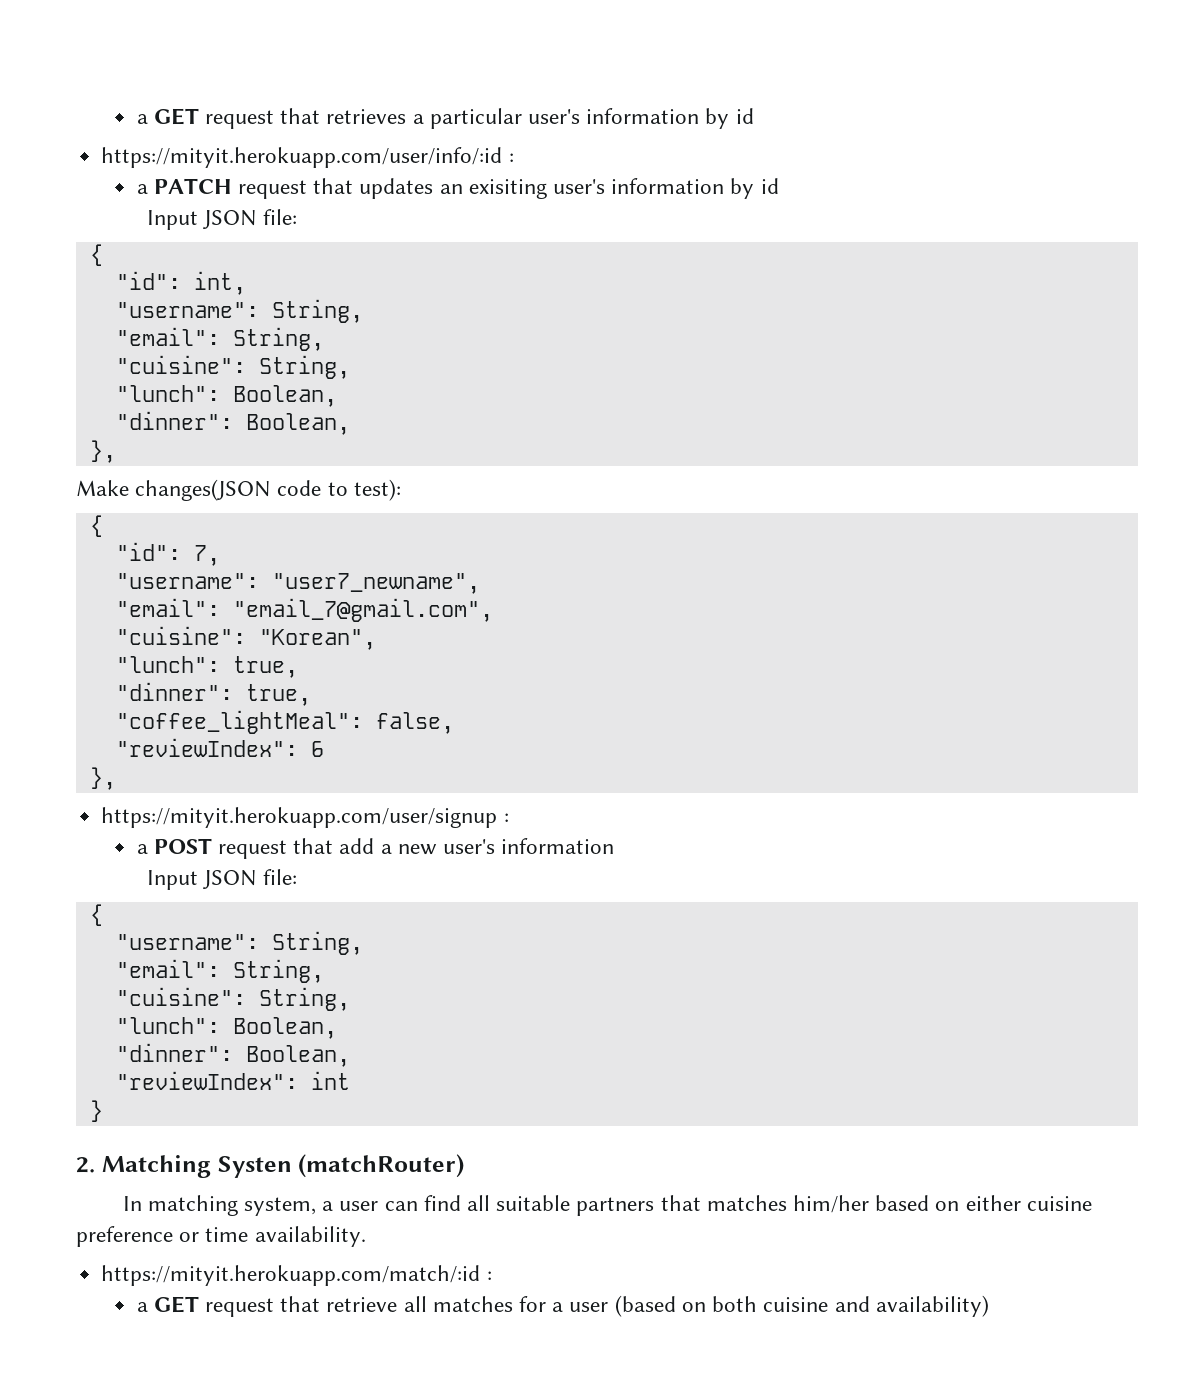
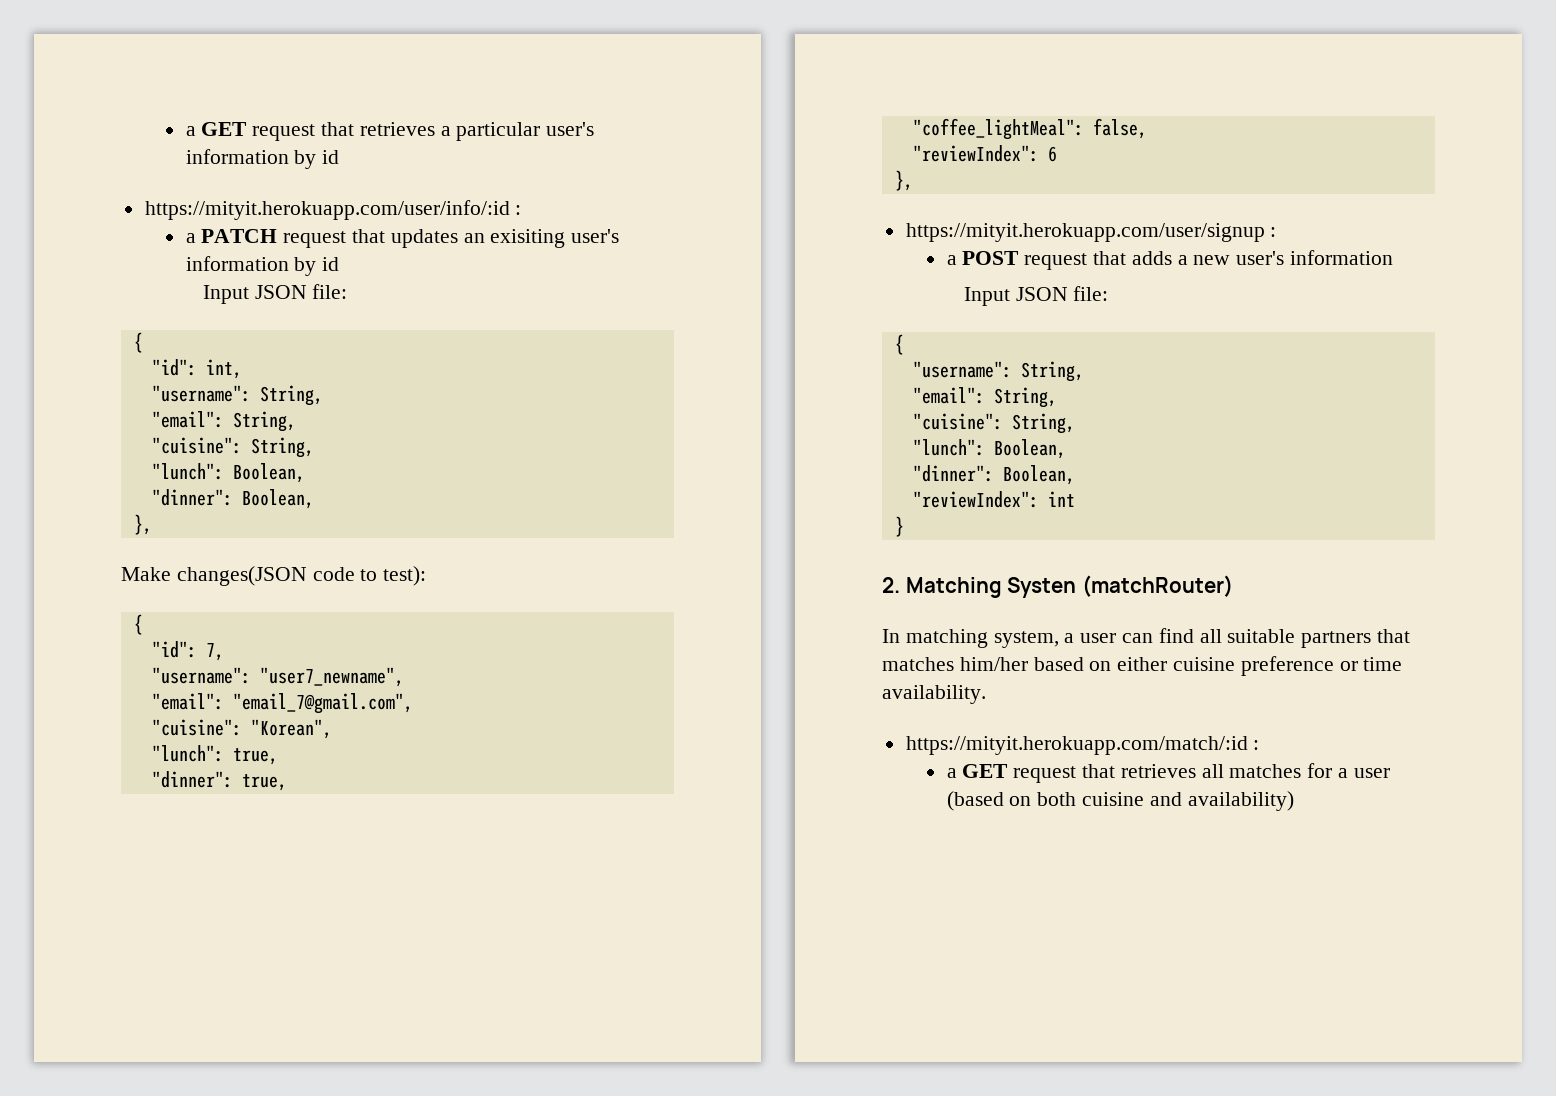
- a POST request that add a new user's information
+ a POST request that adds a new user's information
- a GET request that retrieve all matches for a user (based on both cuisine and availability)
+ a GET request that retrieves all matches for a user (based on both cuisine and availability)

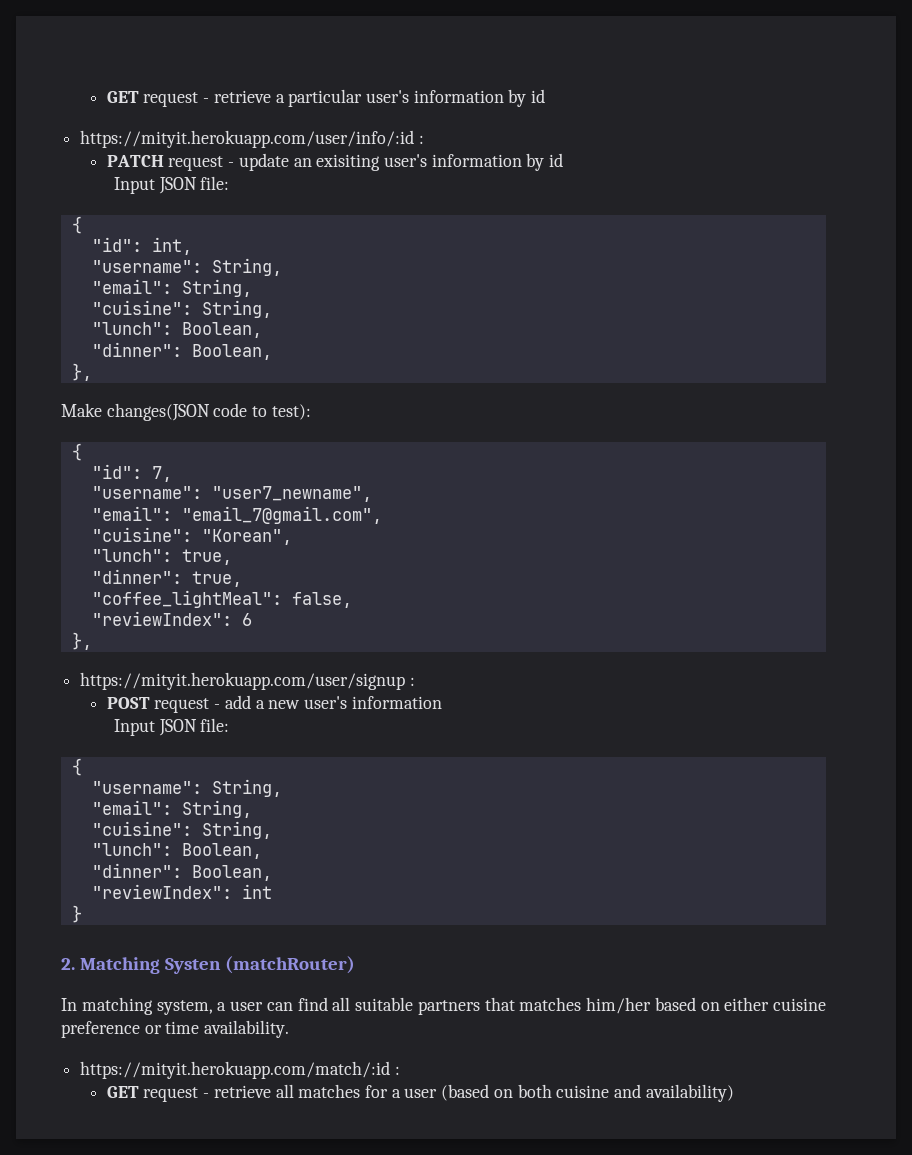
- a GET request that retrieves a particular user's information by id
+ GET request - retrieve a particular user's information by id
- a PATCH request that updates an exisiting user's information by id
+ PATCH request - update an exisiting user's information by id
- a POST request that adds a new user's information
+ POST request - add a new user's information
- a GET request that retrieves all matches for a user (based on both cuisine and availability)
+ GET request - retrieve all matches for a user (based on both cuisine and availability)

